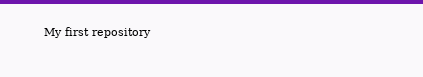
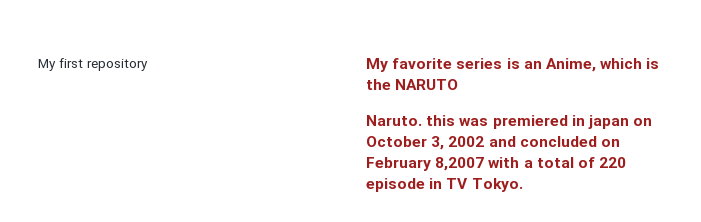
+ My favorite series is an Anime, which is the NARUTO
+ Naruto. this was premiered in japan on October 3, 2002 and concluded on February 8,2007 with a total of 220 episode in TV Tokyo.

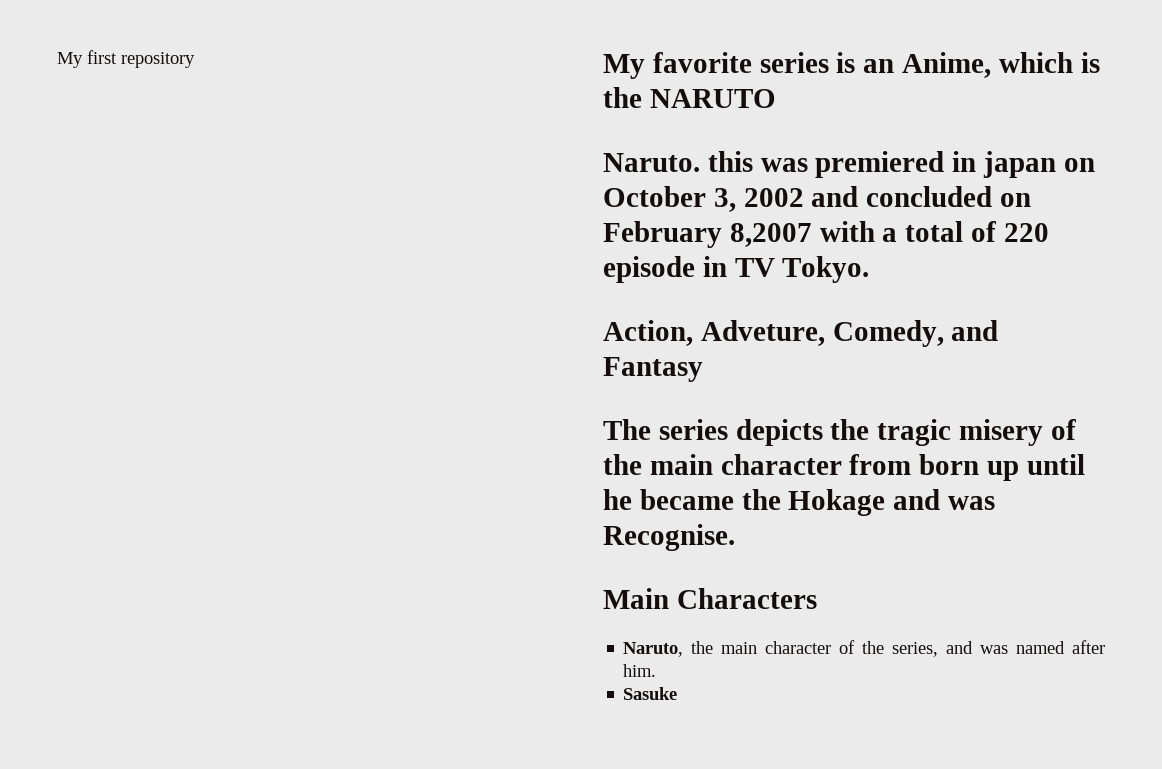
+ Action, Adveture, Comedy, and Fantasy
+ The series depicts the tragic misery of the main character from born up until he became the Hokage and was Recognise.
+ Main Characters
+ Naruto, the main character of the series, and was named after him.
+ Sasuke

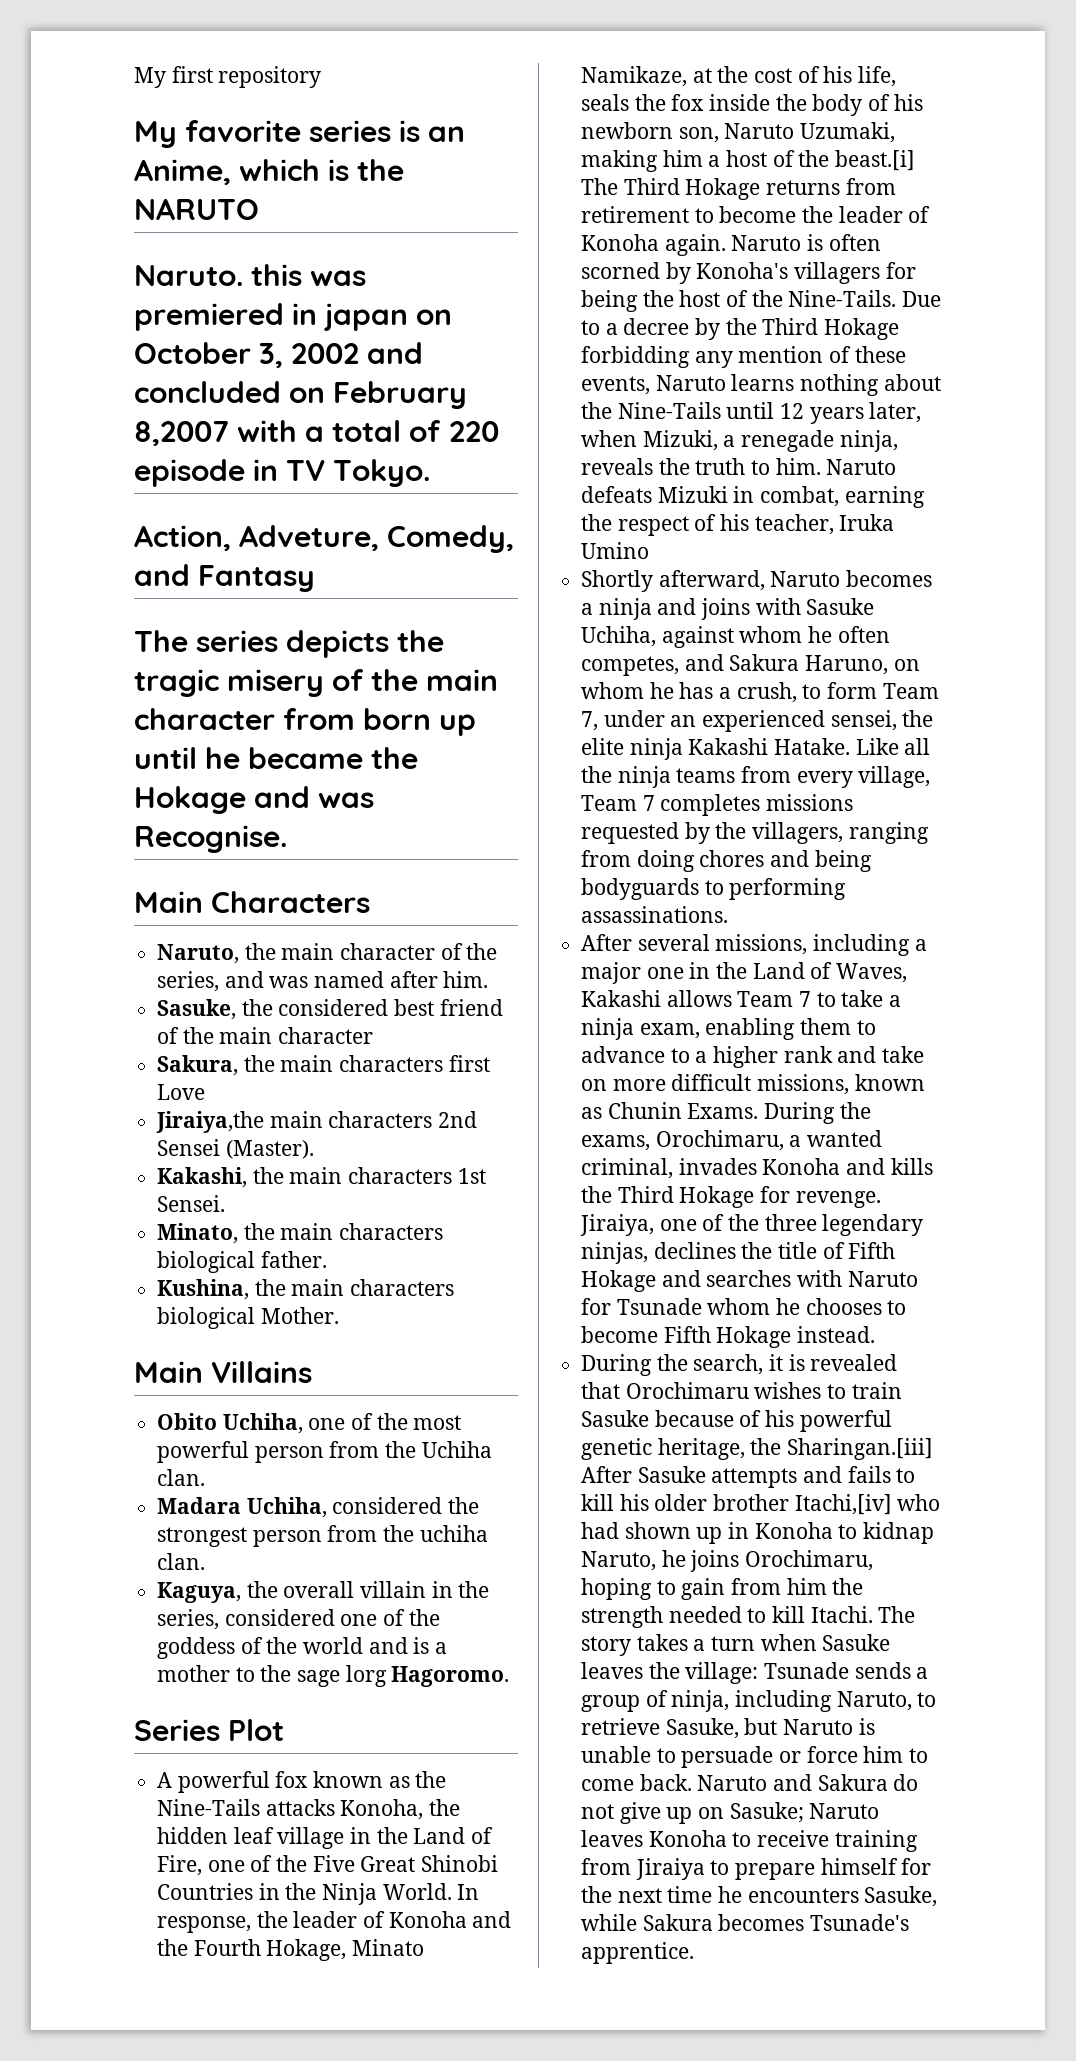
- Sasuke
+ Sasuke, the considered best friend of the main character
+ Sakura, the main characters first Love
+ Jiraiya,the main characters 2nd Sensei (Master).
+ Kakashi, the main characters 1st Sensei.
+ Minato, the main characters biological father.
+ Kushina, the main characters biological Mother.
+ Main Villains
+ Obito Uchiha, one of the most powerful person from the Uchiha clan.
+ Madara Uchiha, considered the strongest person from the uchiha clan.
+ Kaguya, the overall villain in the series, considered one of the goddess of the world and is a mother to the sage lorg Hagoromo.
+ Series Plot
+ A powerful fox known as the Nine-Tails attacks Konoha, the hidden leaf village in the Land of Fire, one of the Five Great Shinobi Countries in the Ninja World. In response, the leader of Konoha and the Fourth Hokage, Minato Namikaze, at the cost of his life, seals the fox inside the body of his newborn son, Naruto Uzumaki, making him a host of the beast.[i] The Third Hokage returns from retirement to become the leader of Konoha again. Naruto is often scorned by Konoha's villagers for being the host of the Nine-Tails. Due to a decree by the Third Hokage forbidding any mention of these events, Naruto learns nothing about the Nine-Tails until 12 years later, when Mizuki, a renegade ninja, reveals the truth to him. Naruto defeats Mizuki in combat, earning the respect of his teacher, Iruka Umino
+ Shortly afterward, Naruto becomes a ninja and joins with Sasuke Uchiha, against whom he often competes, and Sakura Haruno, on whom he has a crush, to form Team 7, under an experienced sensei, the elite ninja Kakashi Hatake. Like all the ninja teams from every village, Team 7 completes missions requested by the villagers, ranging from doing chores and being bodyguards to performing assassinations.
+ After several missions, including a major one in the Land of Waves, Kakashi allows Team 7 to take a ninja exam, enabling them to advance to a higher rank and take on more difficult missions, known as Chunin Exams. During the exams, Orochimaru, a wanted criminal, invades Konoha and kills the Third Hokage for revenge. Jiraiya, one of the three legendary ninjas, declines the title of Fifth Hokage and searches with Naruto for Tsunade whom he chooses to become Fifth Hokage instead.
+ During the search, it is revealed that Orochimaru wishes to train Sasuke because of his powerful genetic heritage, the Sharingan.[iii] After Sasuke attempts and fails to kill his older brother Itachi,[iv] who had shown up in Konoha to kidnap Naruto, he joins Orochimaru, hoping to gain from him the strength needed to kill Itachi. The story takes a turn when Sasuke leaves the village: Tsunade sends a group of ninja, including Naruto, to retrieve Sasuke, but Naruto is unable to persuade or force him to come back. Naruto and Sakura do not give up on Sasuke; Naruto leaves Konoha to receive training from Jiraiya to prepare himself for the next time he encounters Sasuke, while Sakura becomes Tsunade's apprentice.

